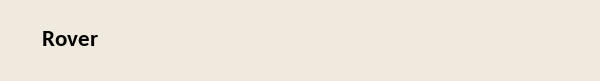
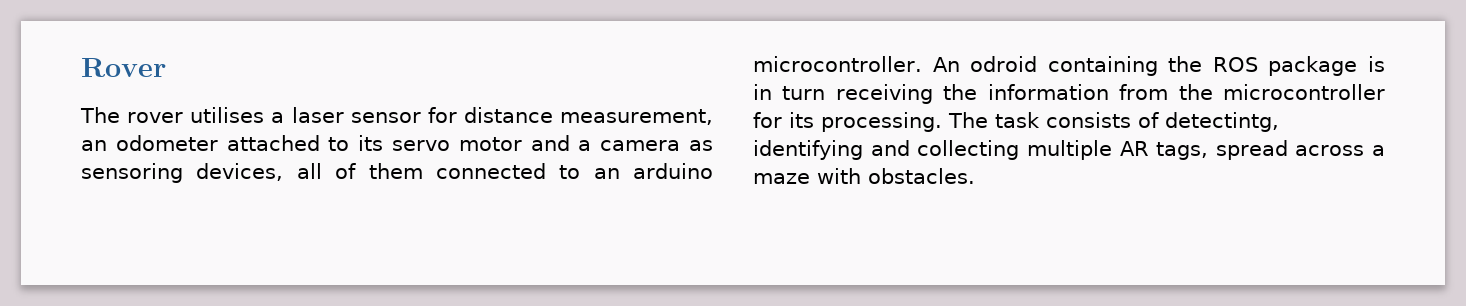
+ The rover utilises a laser sensor for distance measurement, an odometer attached to its servo motor and a camera as sensoring devices, all of them connected to an arduino microcontroller. An odroid containing the ROS package is in turn receiving the information from the microcontroller for its processing. The task consists of detectintg, identifying and collecting multiple AR tags, spread across a maze with obstacles.

